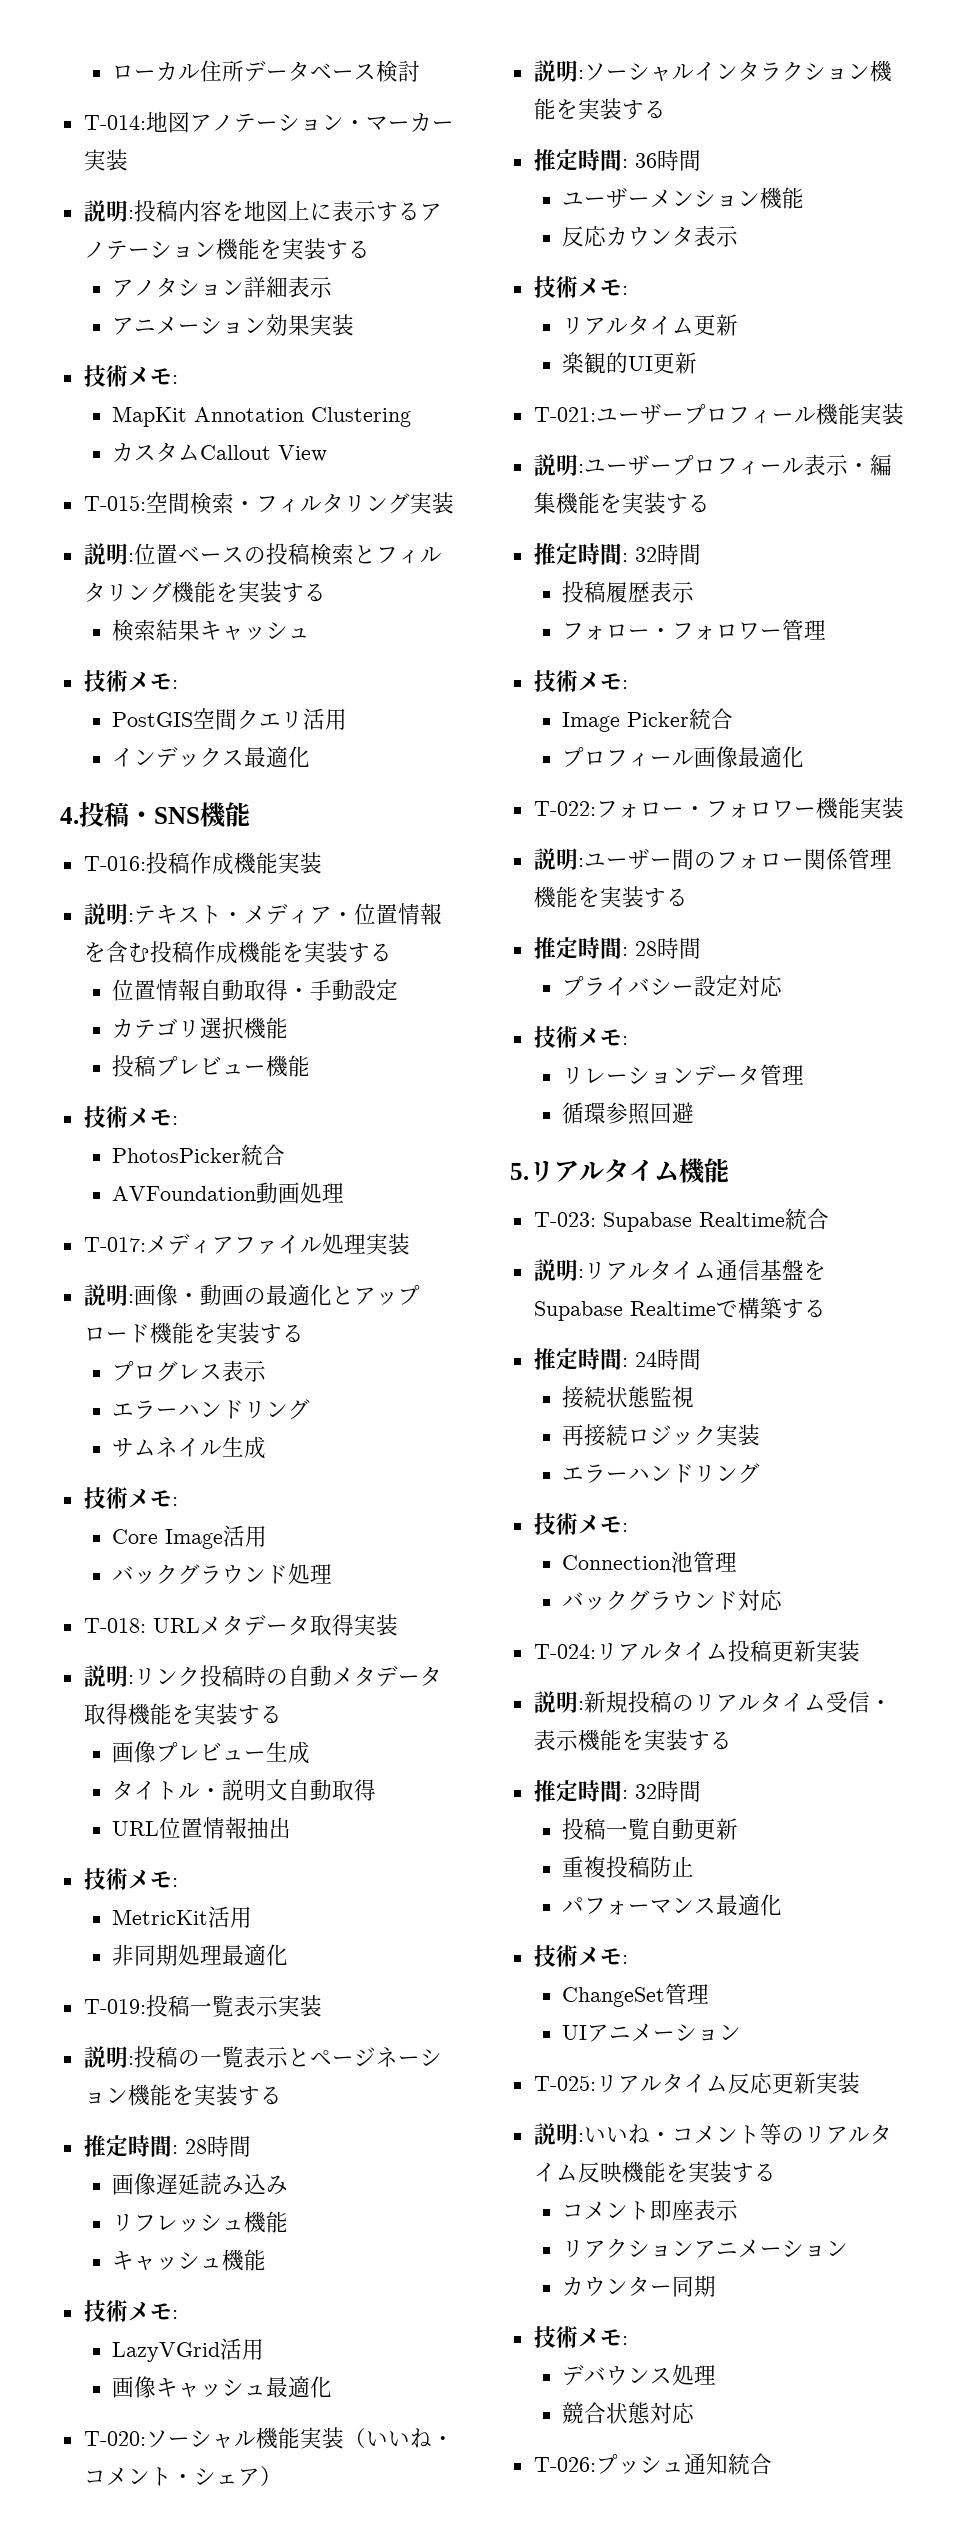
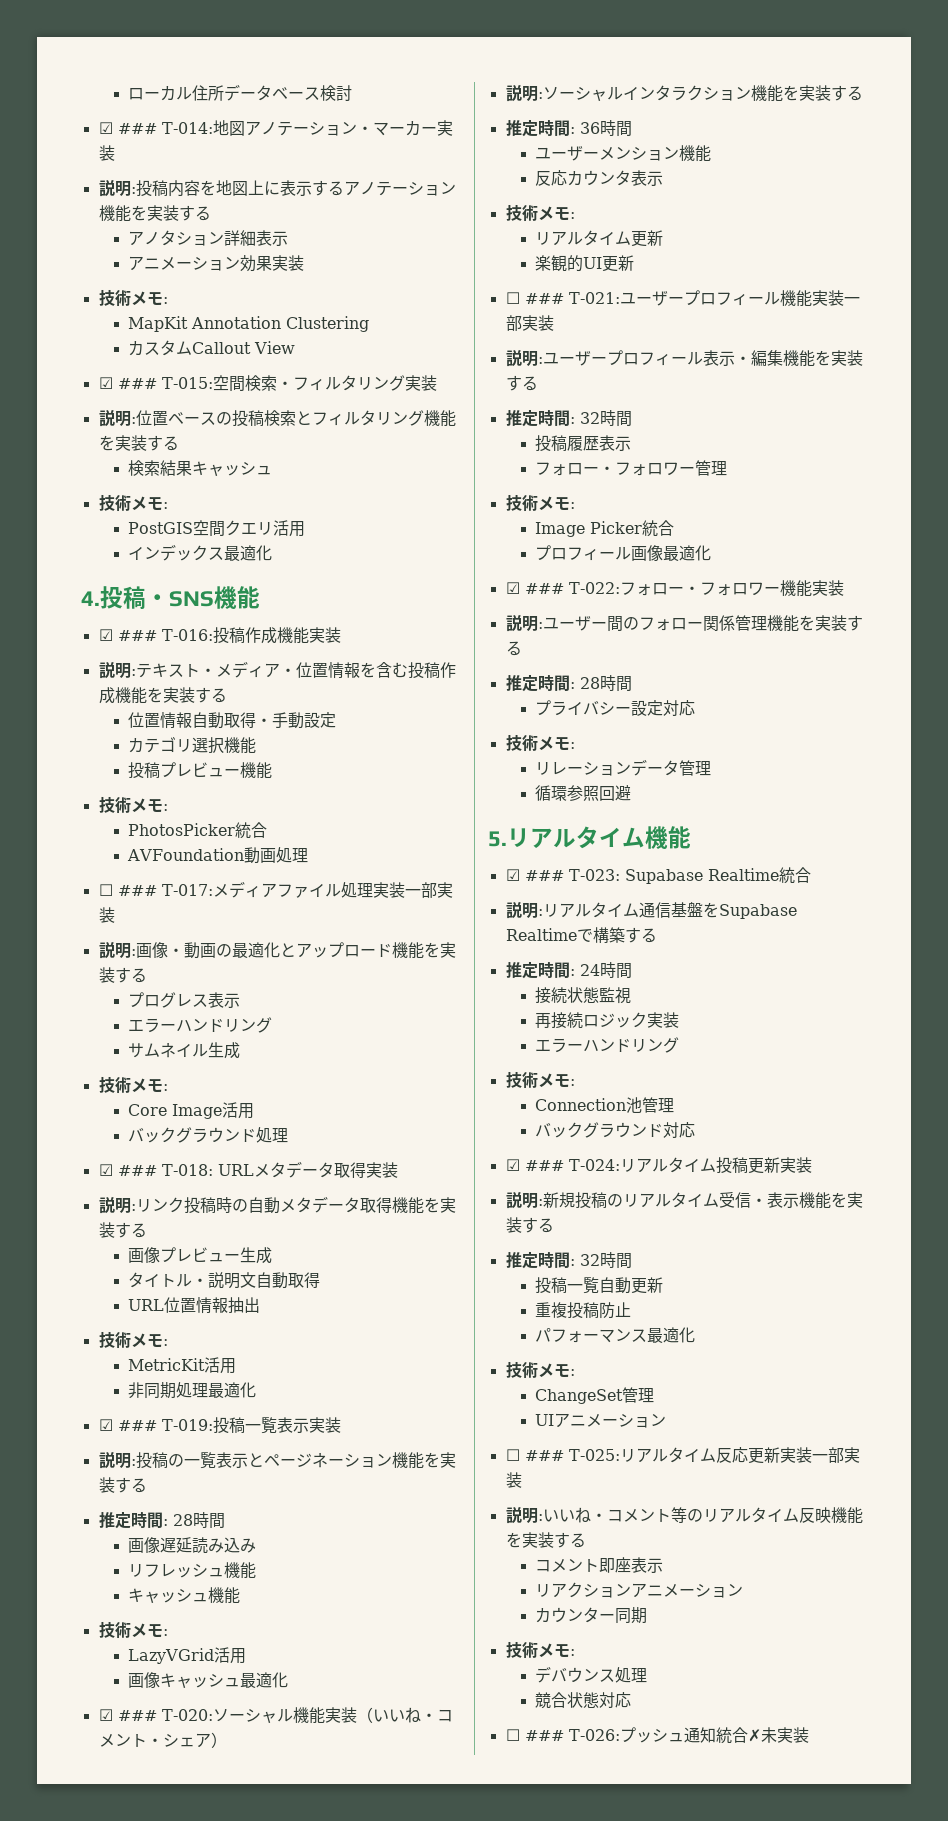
- T-014:地図アノテーション・マーカー実装
+ ☑ ### T-014:地図アノテーション・マーカー実装
- T-015:空間検索・フィルタリング実装
+ ☑ ### T-015:空間検索・フィルタリング実装
- T-016:投稿作成機能実装
+ ☑ ### T-016:投稿作成機能実装
- T-017:メディアファイル処理実装
+ ☐ ### T-017:メディアファイル処理実装一部実装
- T-018: URLメタデータ取得実装
+ ☑ ### T-018: URLメタデータ取得実装
- T-019:投稿一覧表示実装
+ ☑ ### T-019:投稿一覧表示実装
- T-020:ソーシャル機能実装（いいね・コメント・シェア）
+ ☑ ### T-020:ソーシャル機能実装（いいね・コメント・シェア）
- T-021:ユーザープロフィール機能実装
+ ☐ ### T-021:ユーザープロフィール機能実装一部実装
- T-022:フォロー・フォロワー機能実装
+ ☑ ### T-022:フォロー・フォロワー機能実装
- T-023: Supabase Realtime統合
+ ☑ ### T-023: Supabase Realtime統合
- T-024:リアルタイム投稿更新実装
+ ☑ ### T-024:リアルタイム投稿更新実装
- T-025:リアルタイム反応更新実装
+ ☐ ### T-025:リアルタイム反応更新実装一部実装
- T-026:プッシュ通知統合
+ ☐ ### T-026:プッシュ通知統合✗未実装

